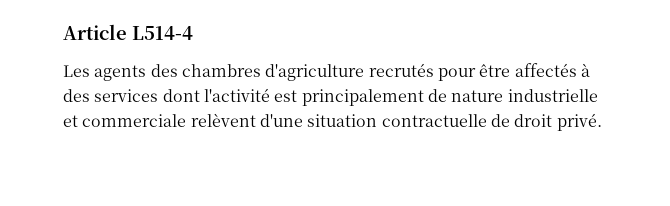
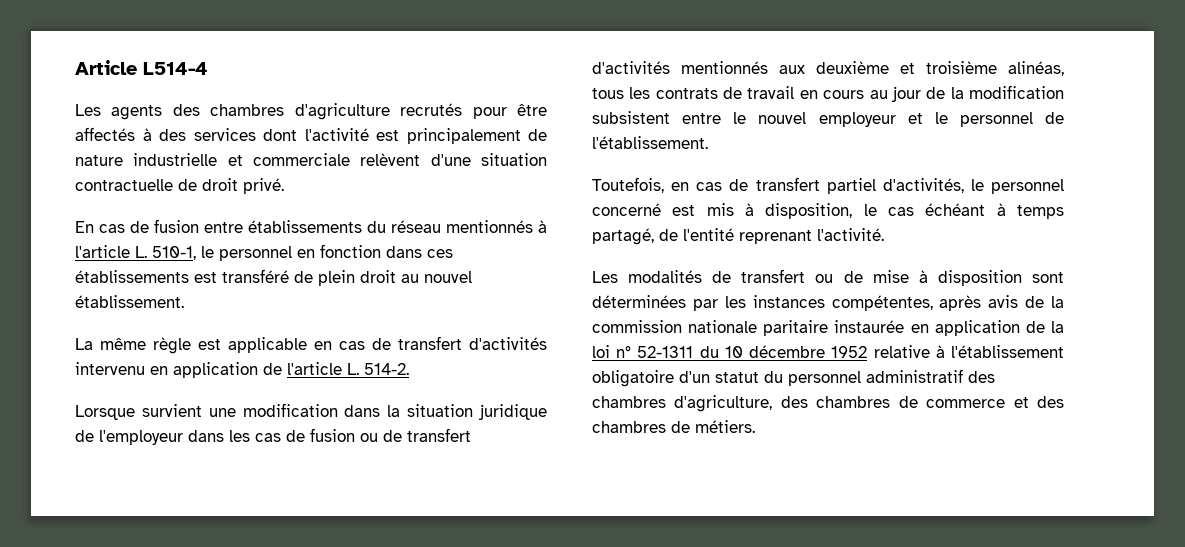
+ En cas de fusion entre établissements du réseau mentionnés à l'article L. 510-1, le personnel en fonction dans ces établissements est transféré de plein droit au nouvel établissement.
+ La même règle est applicable en cas de transfert d'activités intervenu en application de l'article L. 514-2.
+ Lorsque survient une modification dans la situation juridique de l'employeur dans les cas de fusion ou de transfert d'activités mentionnés aux deuxième et troisième alinéas, tous les contrats de travail en cours au jour de la modification subsistent entre le nouvel employeur et le personnel de l'établissement.
+ Toutefois, en cas de transfert partiel d'activités, le personnel concerné est mis à disposition, le cas échéant à temps partagé, de l'entité reprenant l'activité.
+ Les modalités de transfert ou de mise à disposition sont déterminées par les instances compétentes, après avis de la commission nationale paritaire instaurée en application de la loi n° 52-1311 du 10 décembre 1952 relative à l'établissement obligatoire d'un statut du personnel administratif des chambres d'agriculture, des chambres de commerce et des chambres de métiers.

